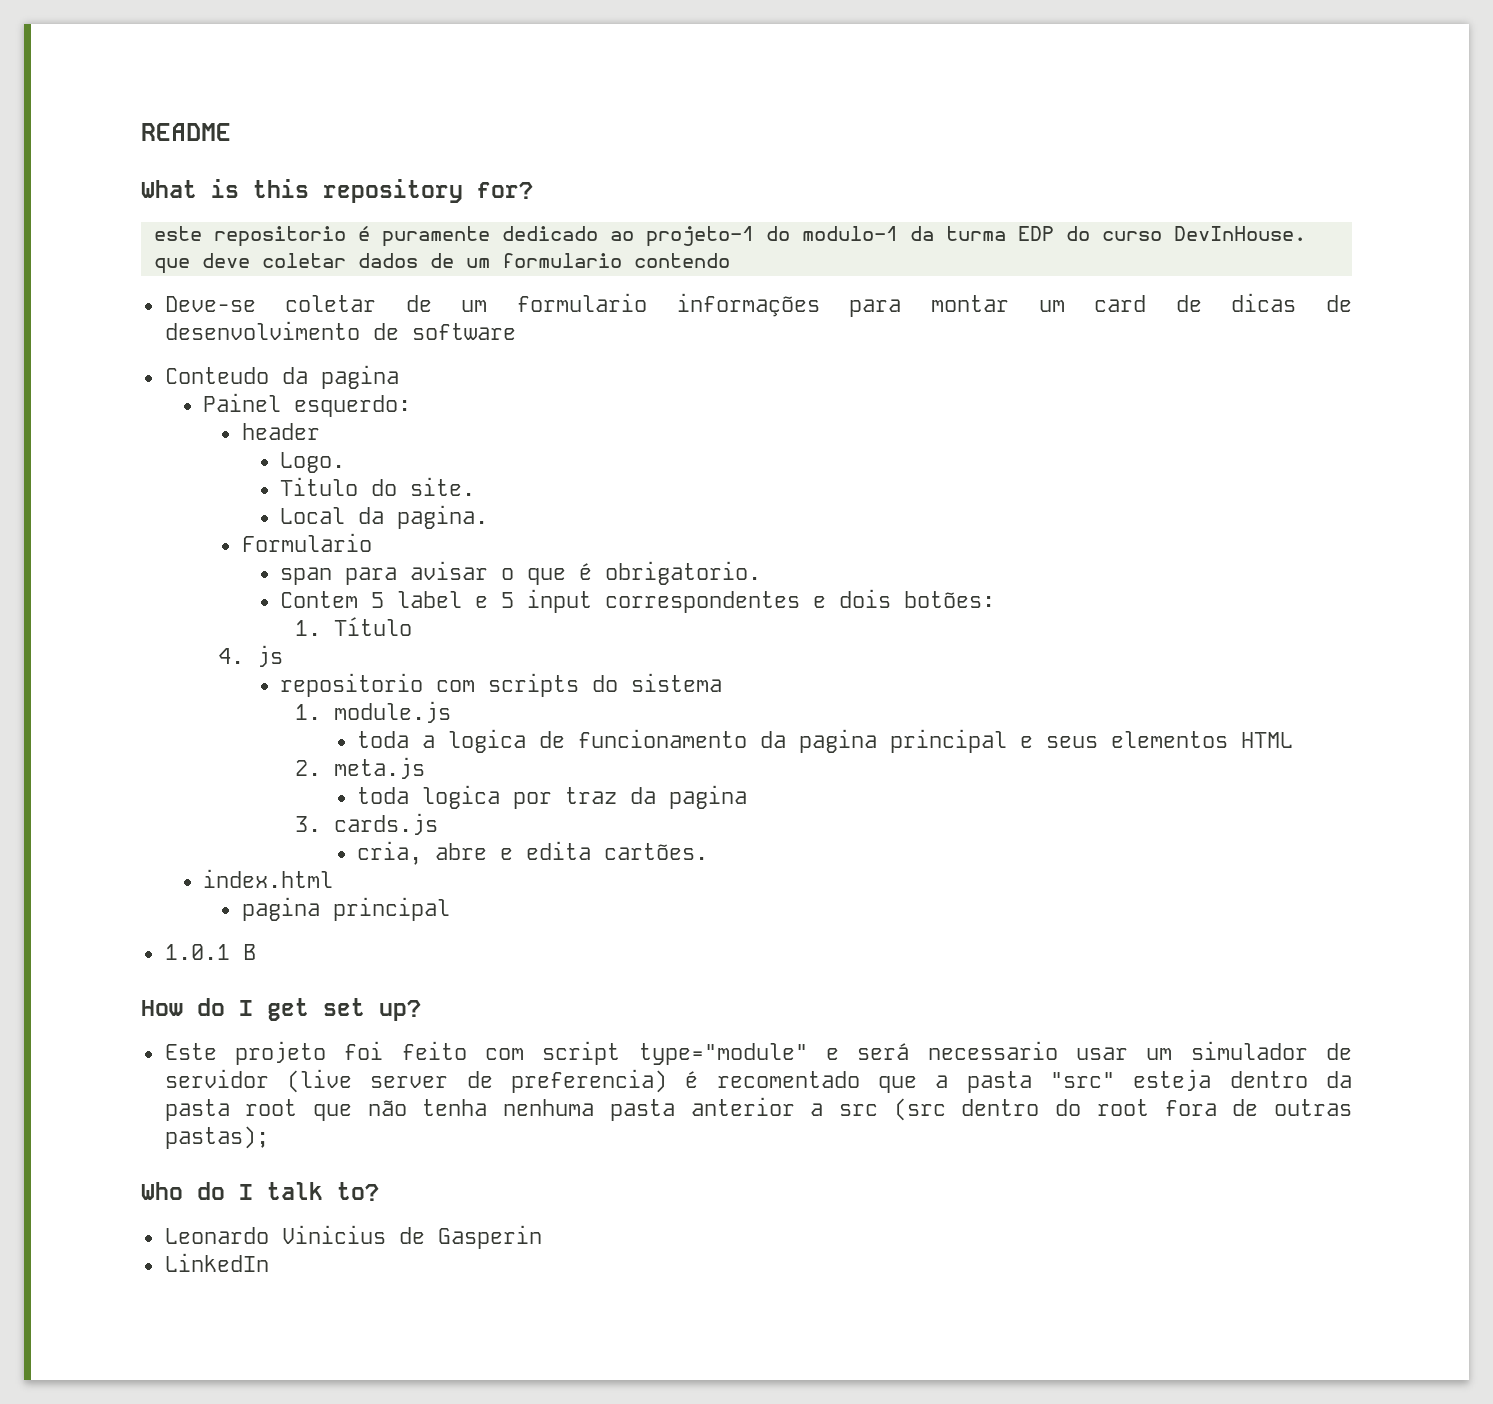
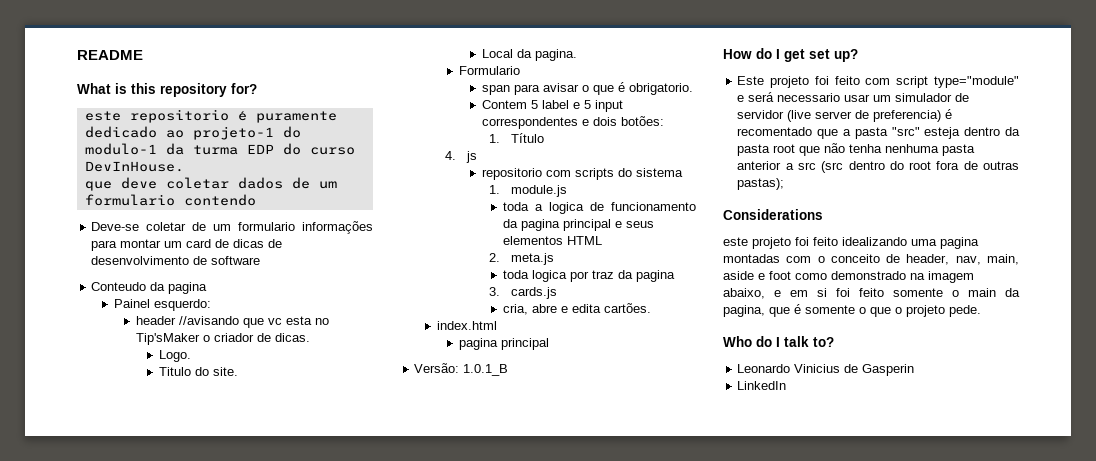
- header
+ header //avisando que vc esta no Tip'sMaker o criador de dicas.
- 1.0.1 B
+ Versão: 1.0.1_B
+ Considerations
+ este projeto foi feito idealizando uma pagina montadas com o conceito de header, nav, main, aside e foot como demonstrado na imagem abaixo, e em si foi feito somente o main da pagina, que é somente o que o projeto pede.

